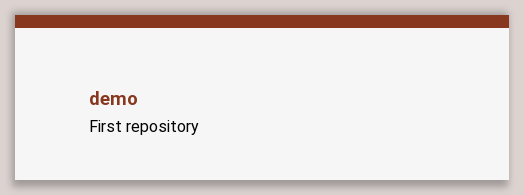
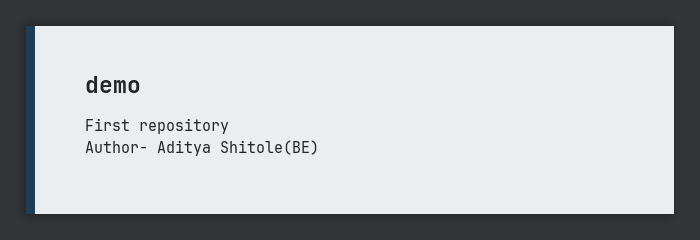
+ Author- Aditya Shitole(BE)

